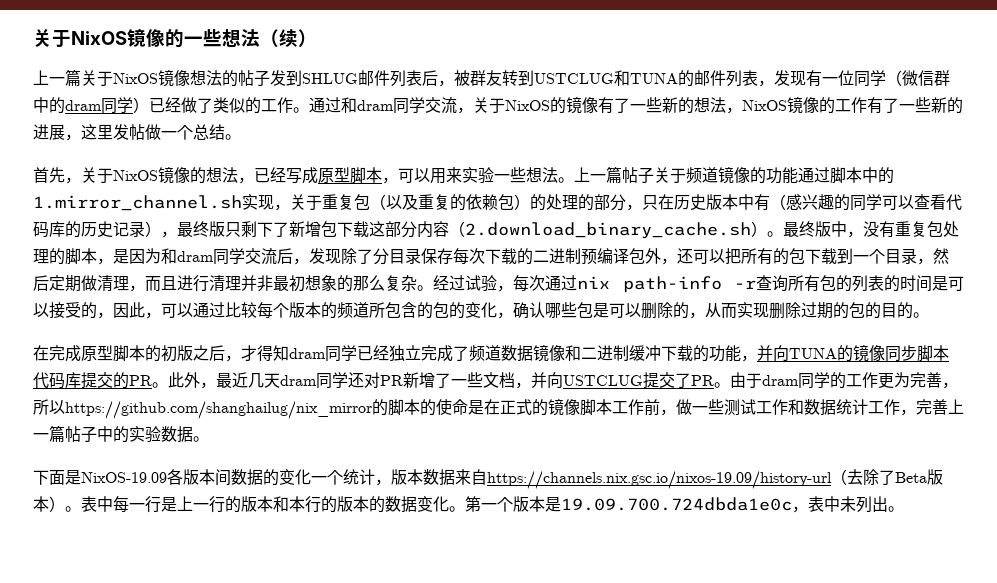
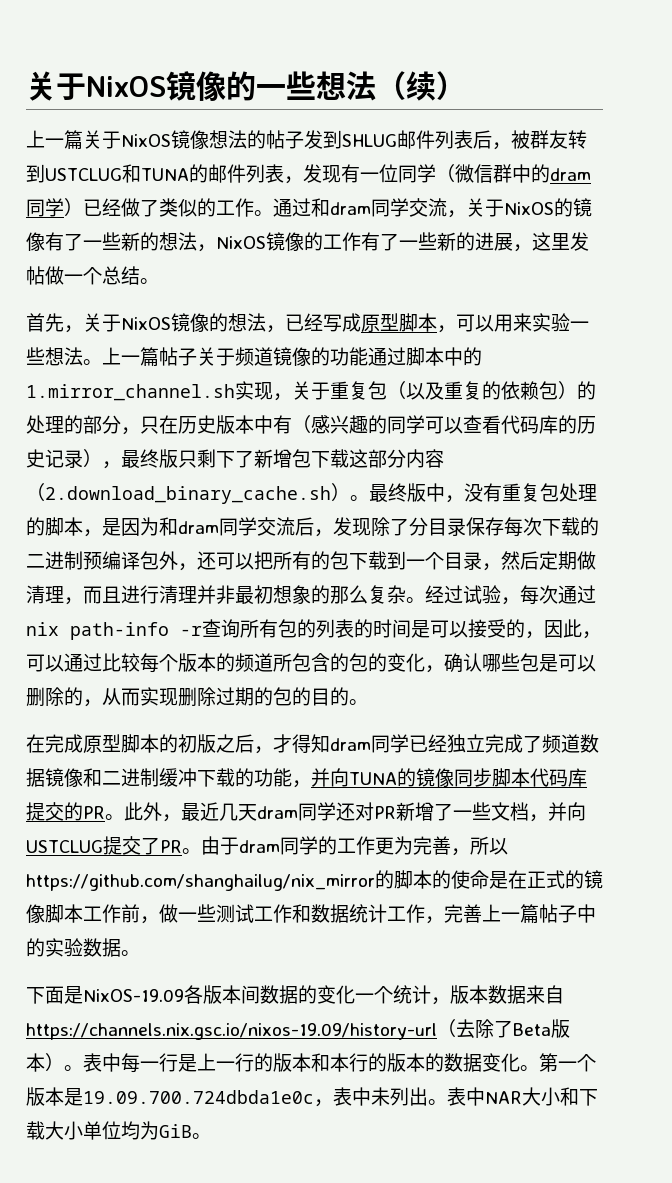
+ 表中NAR大小和下载大小单位均为GiB。

